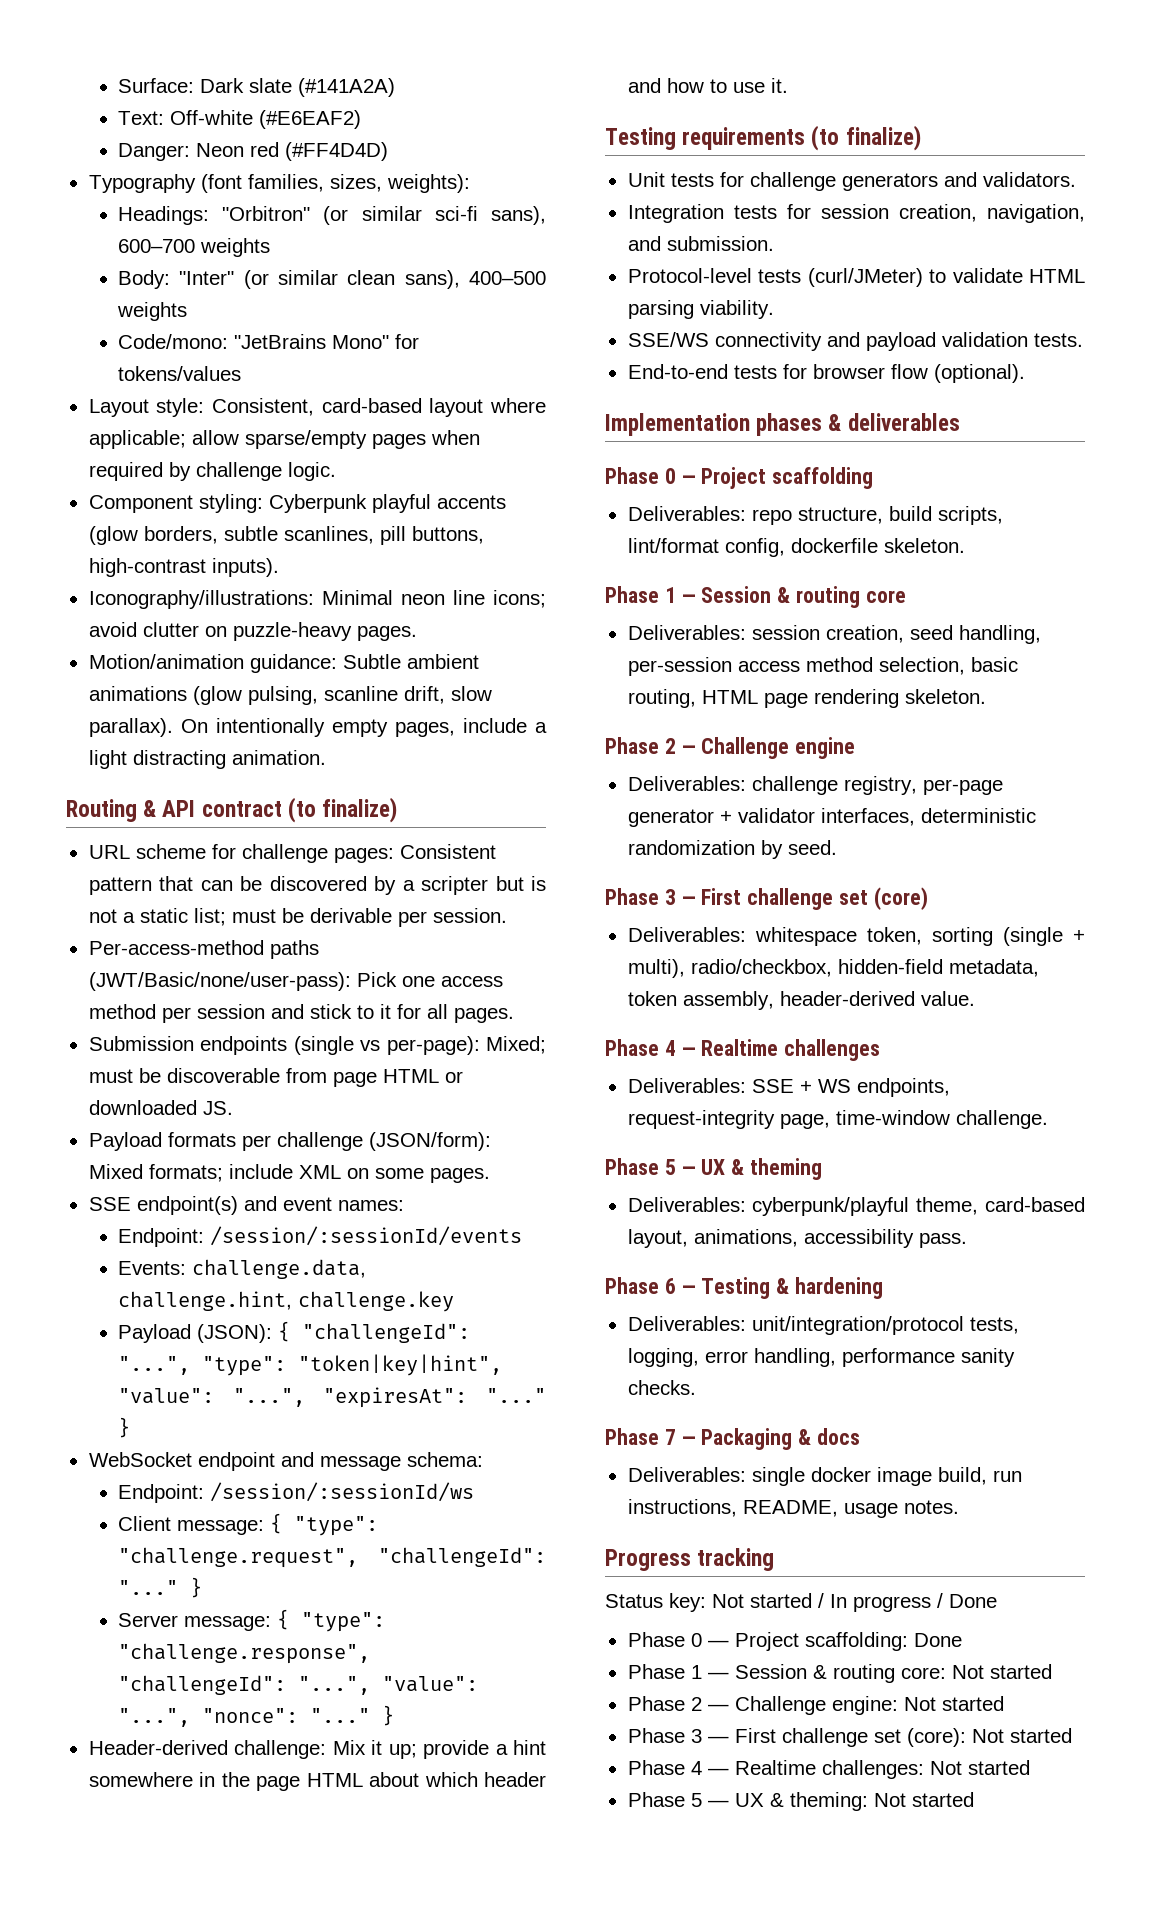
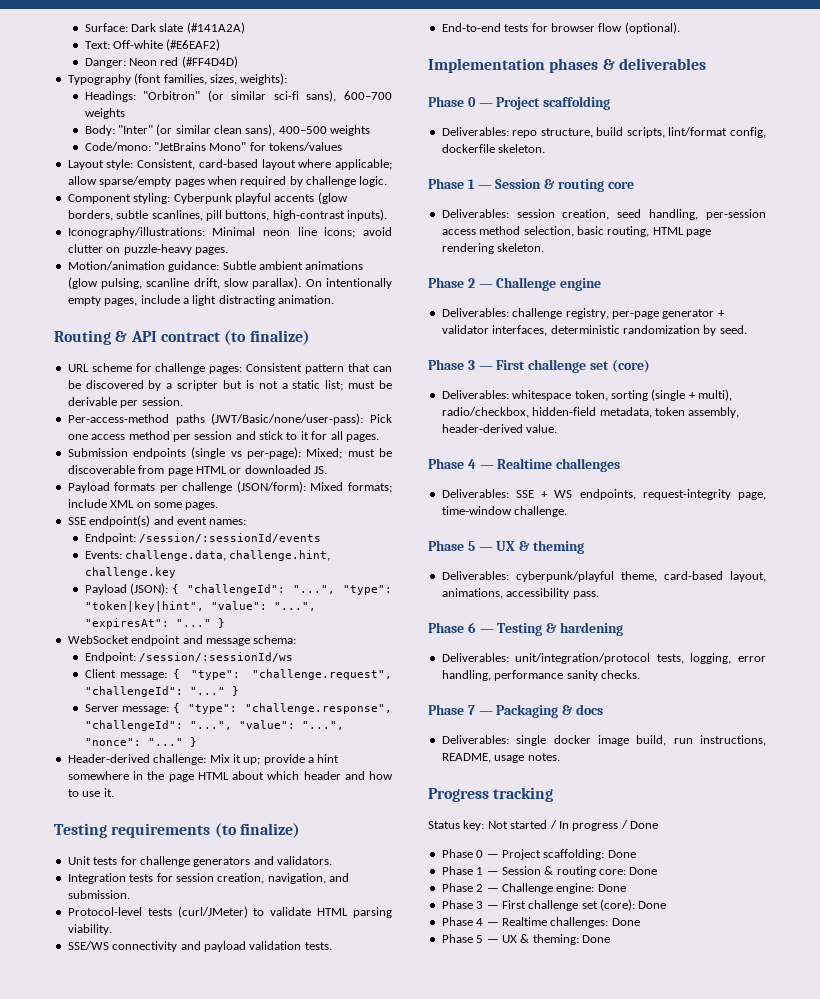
- Phase 1 — Session & routing core: Not started
+ Phase 1 — Session & routing core: Done
- Phase 2 — Challenge engine: Not started
+ Phase 2 — Challenge engine: Done
- Phase 3 — First challenge set (core): Not started
+ Phase 3 — First challenge set (core): Done
- Phase 4 — Realtime challenges: Not started
+ Phase 4 — Realtime challenges: Done
- Phase 5 — UX & theming: Not started
+ Phase 5 — UX & theming: Done

